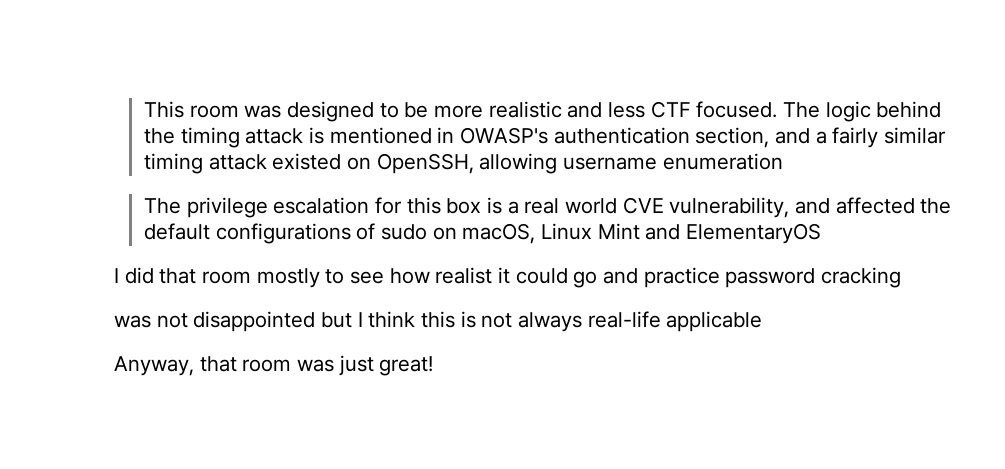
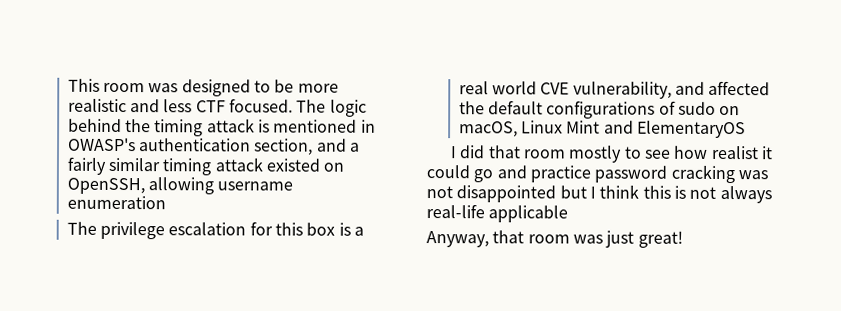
- I did that room mostly to see how realist it could go and practice password cracking
- was not disappointed but I think this is not always real-life applicable
+ I did that room mostly to see how realist it could go and practice password cracking was not disappointed but I think this is not always real-life applicable

